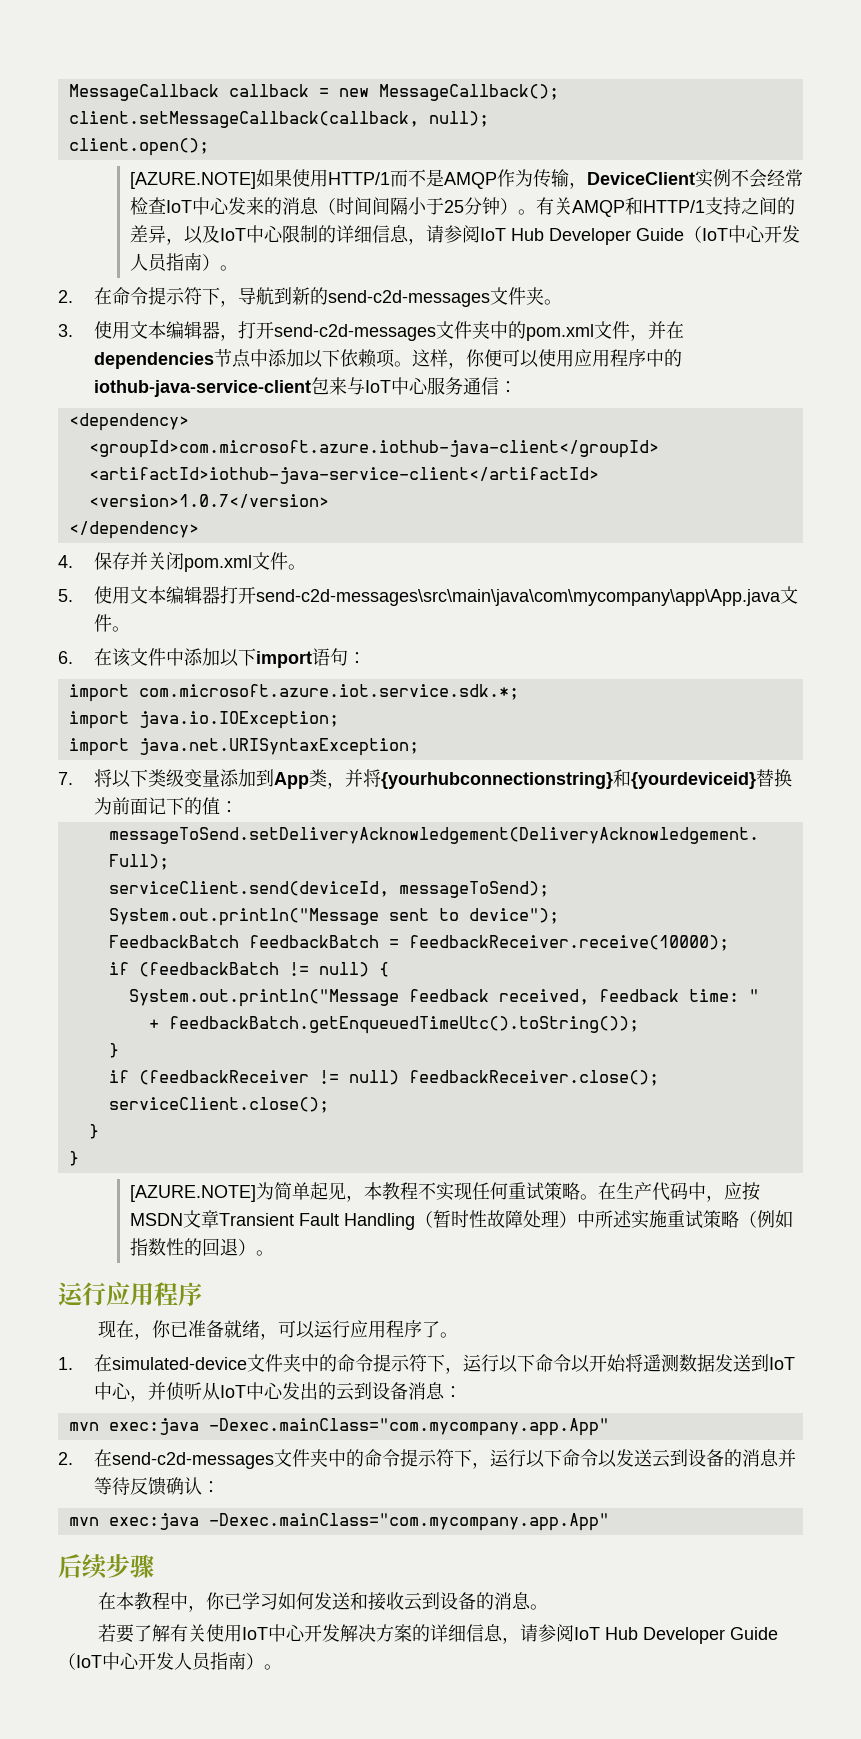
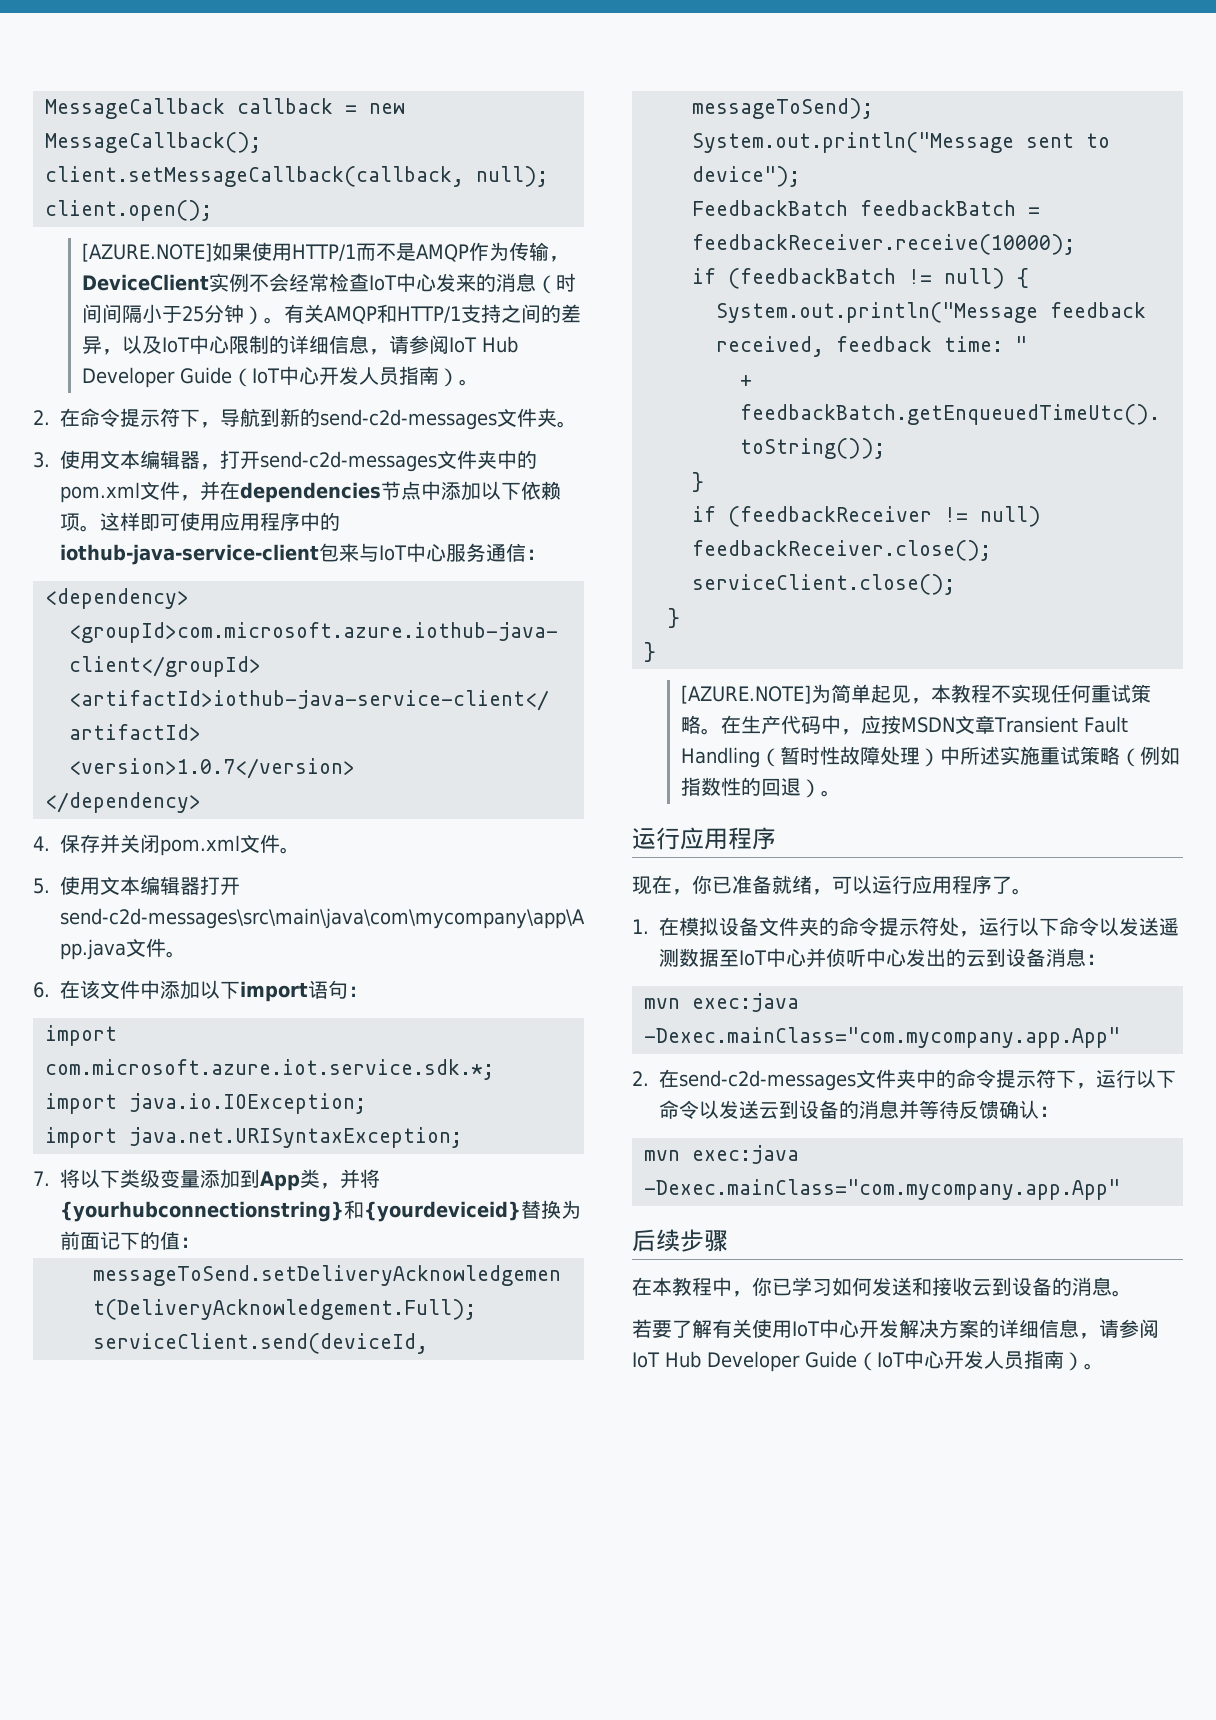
- 这样，你便可以使用应用程序中的iothub-java-service-client包来与IoT中心服务通信：
+ 这样即可使用应用程序中的iothub-java-service-client包来与IoT中心服务通信：
- 1.在simulated-device文件夹中的命令提示符下，运行以下命令以开始将遥测数据发送到IoT中心，并侦听从IoT中心发出的云到设备消息：
+ 1.在模拟设备文件夹的命令提示符处，运行以下命令以发送遥测数据至IoT中心并侦听中心发出的云到设备消息：

